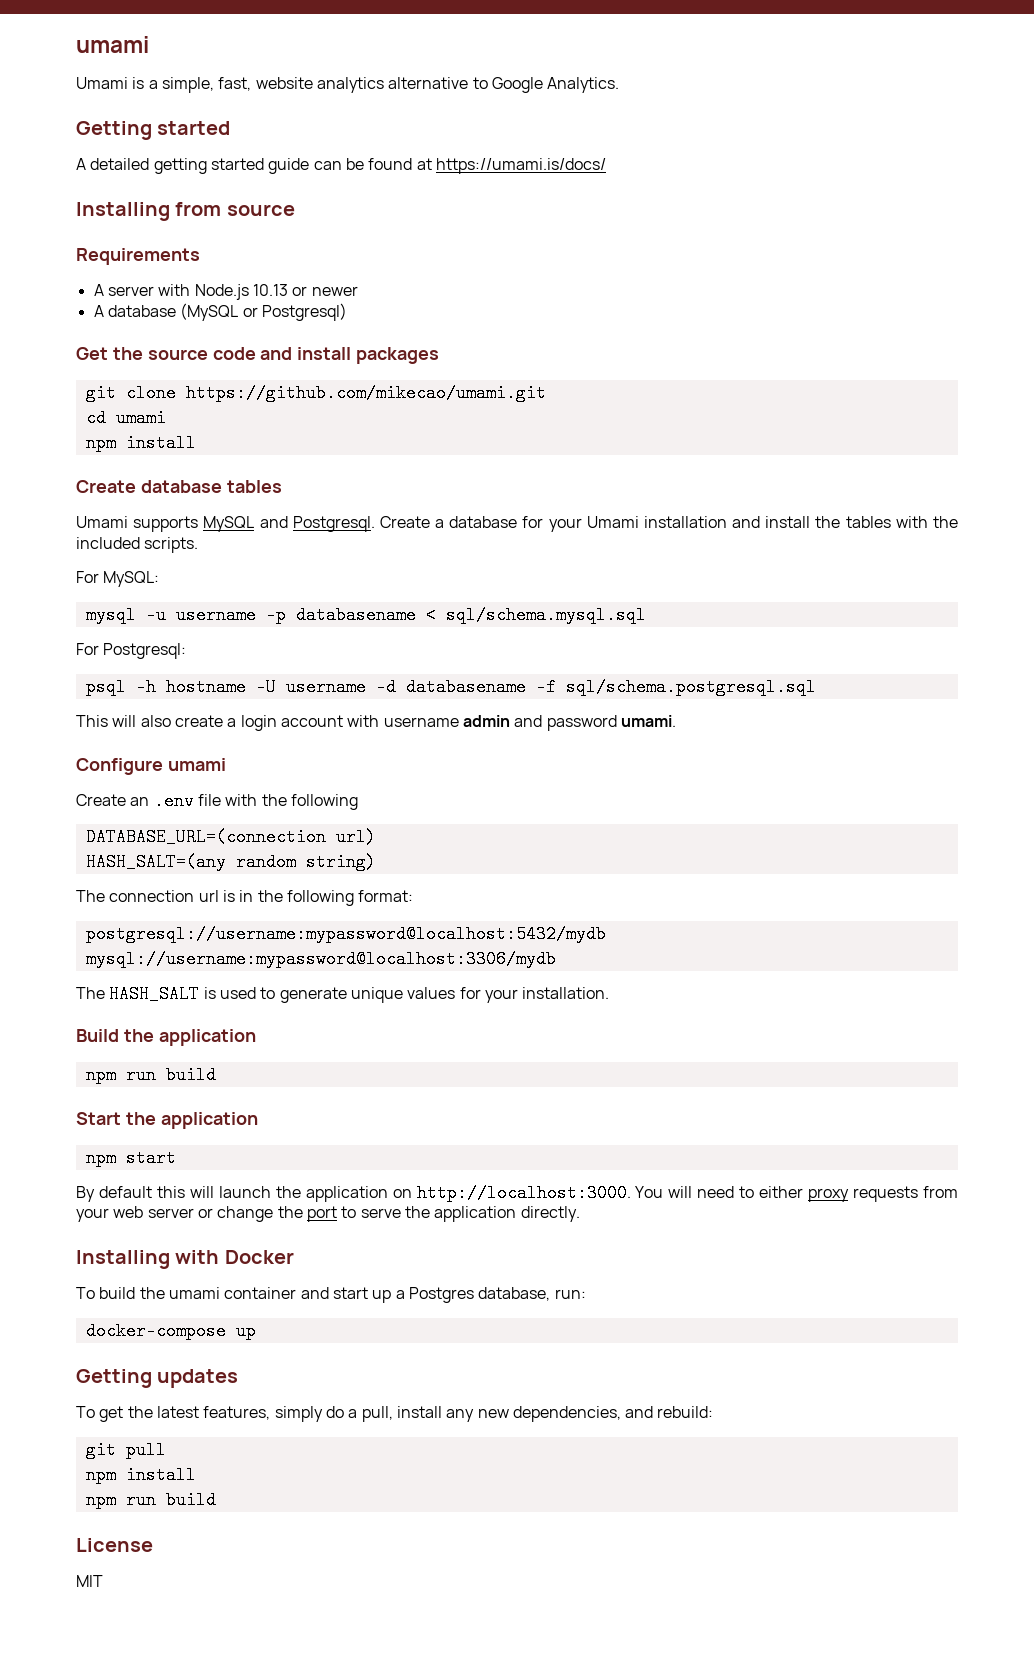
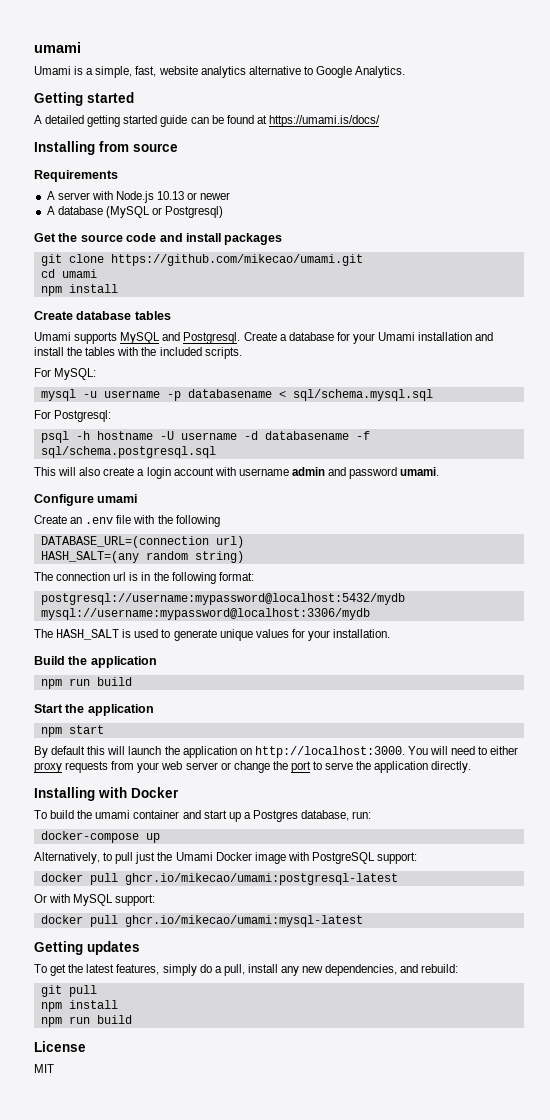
+ Alternatively, to pull just the Umami Docker image with PostgreSQL support:
+ docker pull ghcr.io/mikecao/umami:postgresql-latest
+ Or with MySQL support:
+ docker pull ghcr.io/mikecao/umami:mysql-latest

